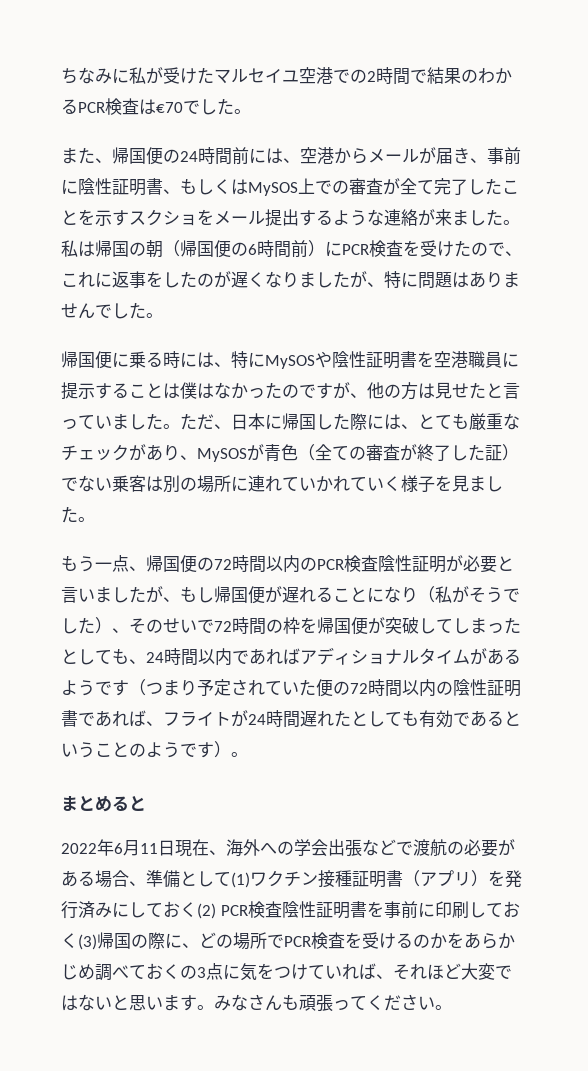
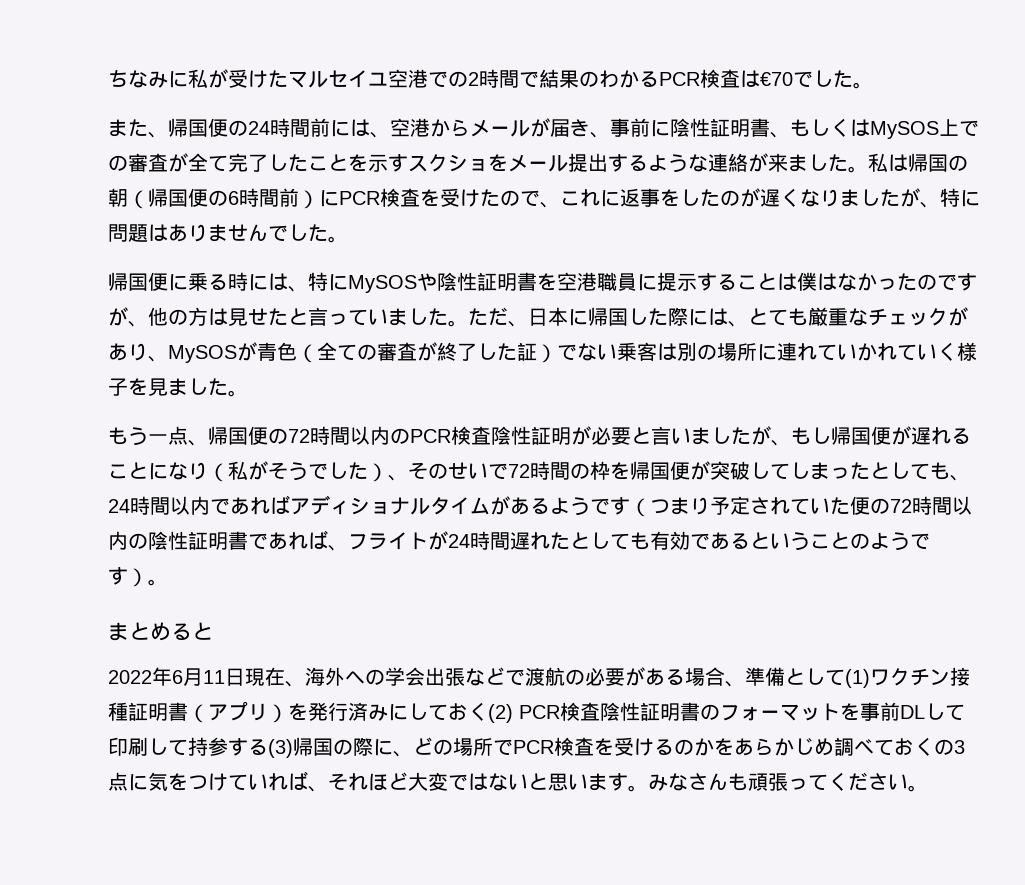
- 2022年6月11日現在、海外への学会出張などで渡航の必要がある場合、準備として(1)ワクチン接種証明書（アプリ）を発行済みにしておく(2) PCR検査陰性証明書を事前に印刷しておく(3)帰国の際に、どの場所でPCR検査を受けるのかをあらかじめ調べておくの3点に気をつけていれば、それほど大変ではないと思います。
+ 2022年6月11日現在、海外への学会出張などで渡航の必要がある場合、準備として(1)ワクチン接種証明書（アプリ）を発行済みにしておく(2) PCR検査陰性証明書のフォーマットを事前DLして印刷して持参する(3)帰国の際に、どの場所でPCR検査を受けるのかをあらかじめ調べておくの3点に気をつけていれば、それほど大変ではないと思います。

